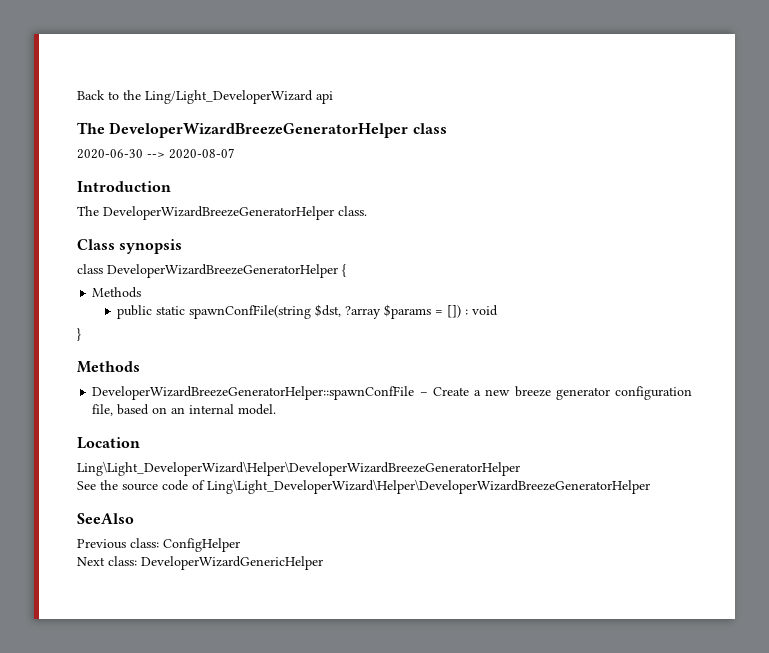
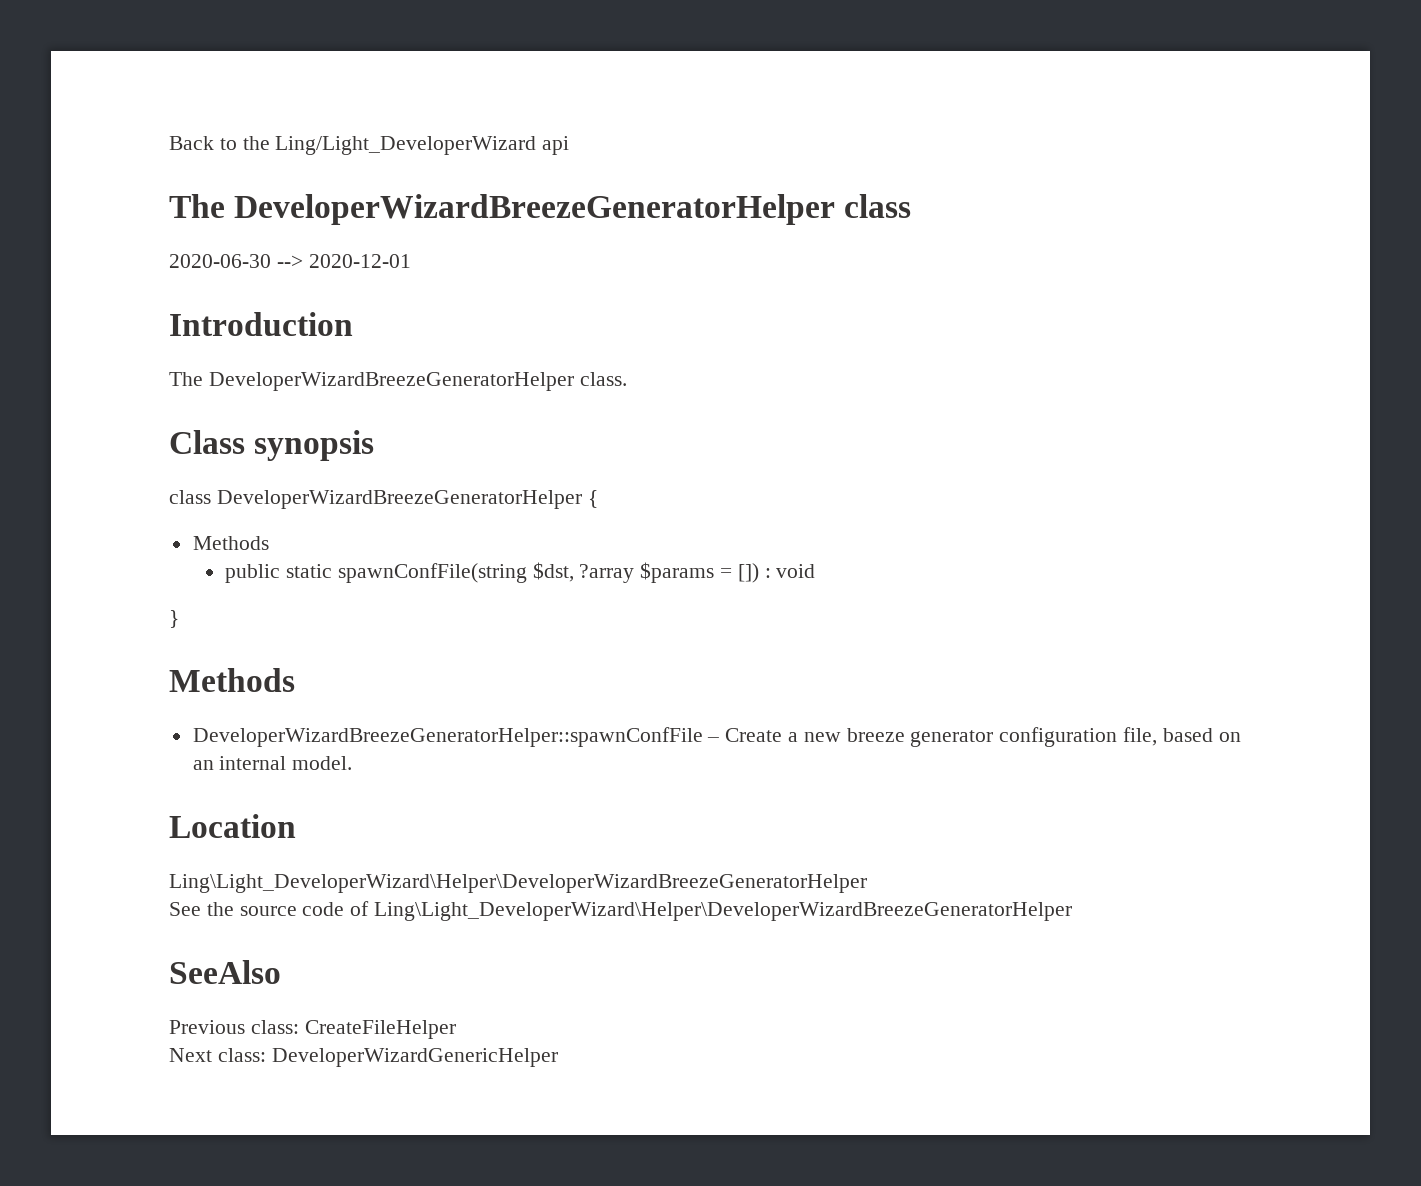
- 2020-06-30 --> 2020-08-07
+ 2020-06-30 --> 2020-12-01
- Previous class: ConfigHelper
+ Previous class: CreateFileHelper

